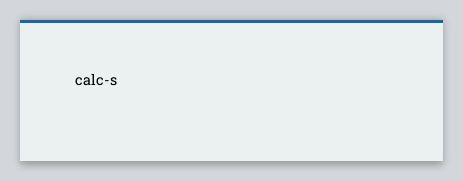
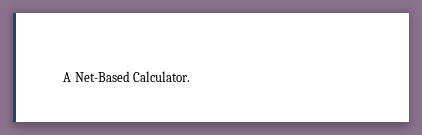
- calc-s
+ A Net-Based Calculator.

